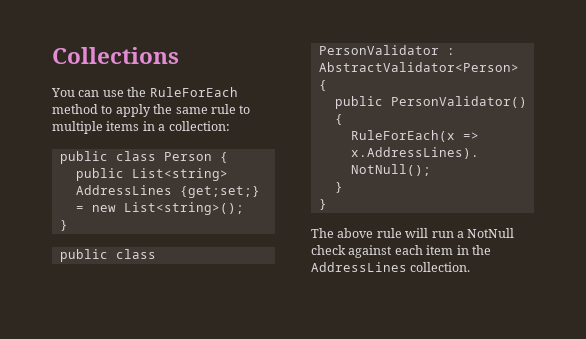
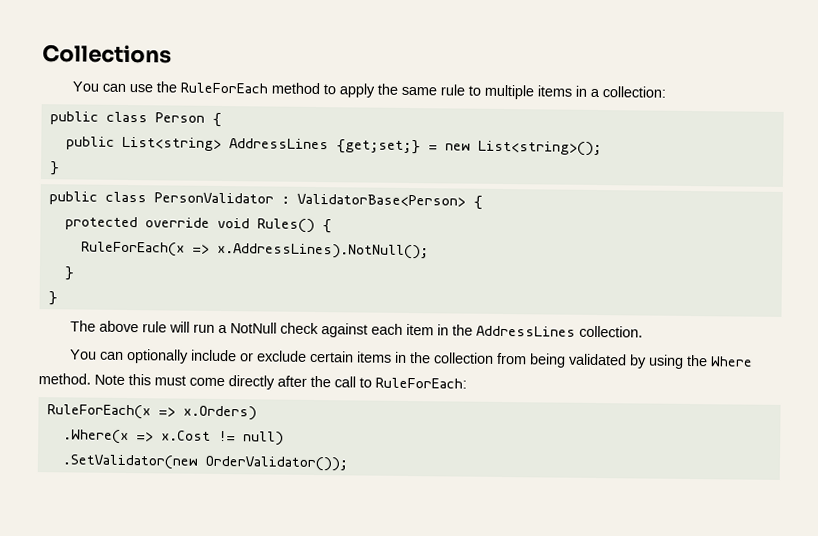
- public class PersonValidator : AbstractValidator<Person> {
- public PersonValidator() {
+ public class PersonValidator : ValidatorBase<Person> {
+ protected override void Rules() {
+ You can optionally include or exclude certain items in the collection from being validated by using the Where method. Note this must come directly after the call to RuleForEach:
+ RuleForEach(x => x.Orders)
+ .Where(x => x.Cost != null)
+ .SetValidator(new OrderValidator());

